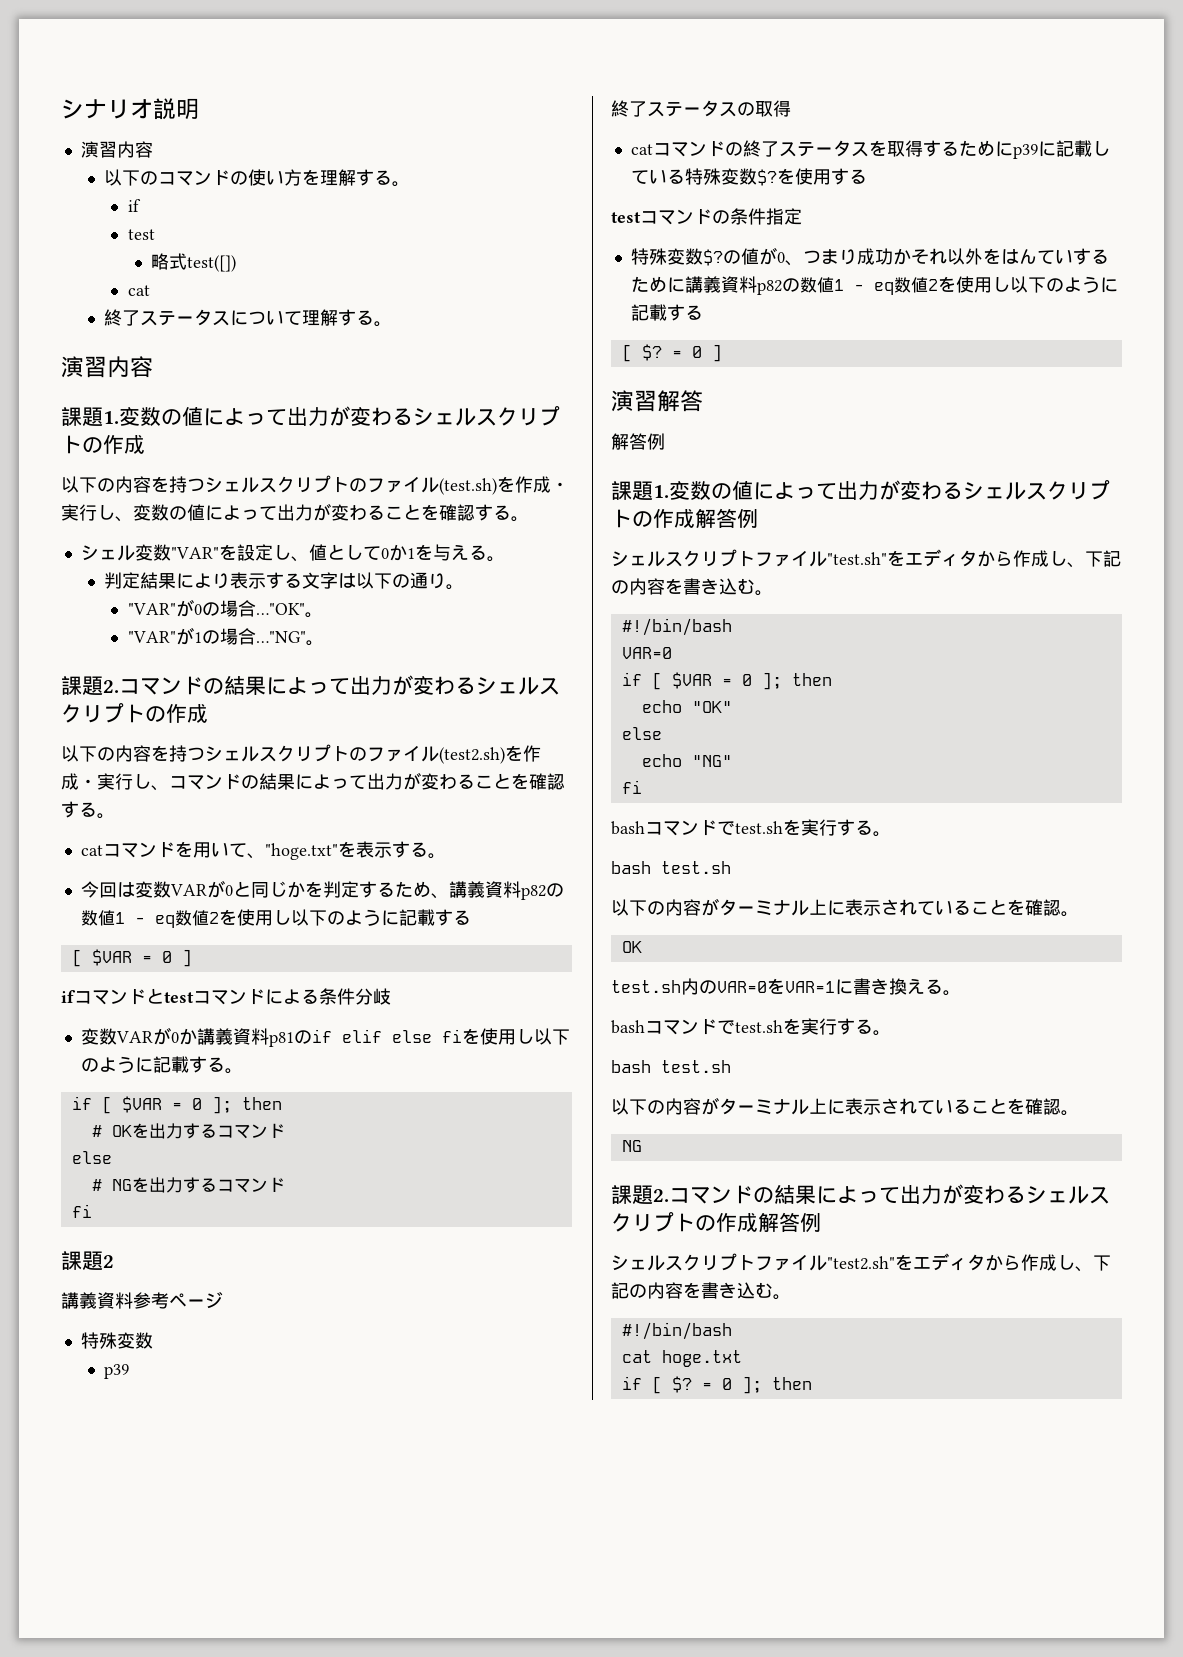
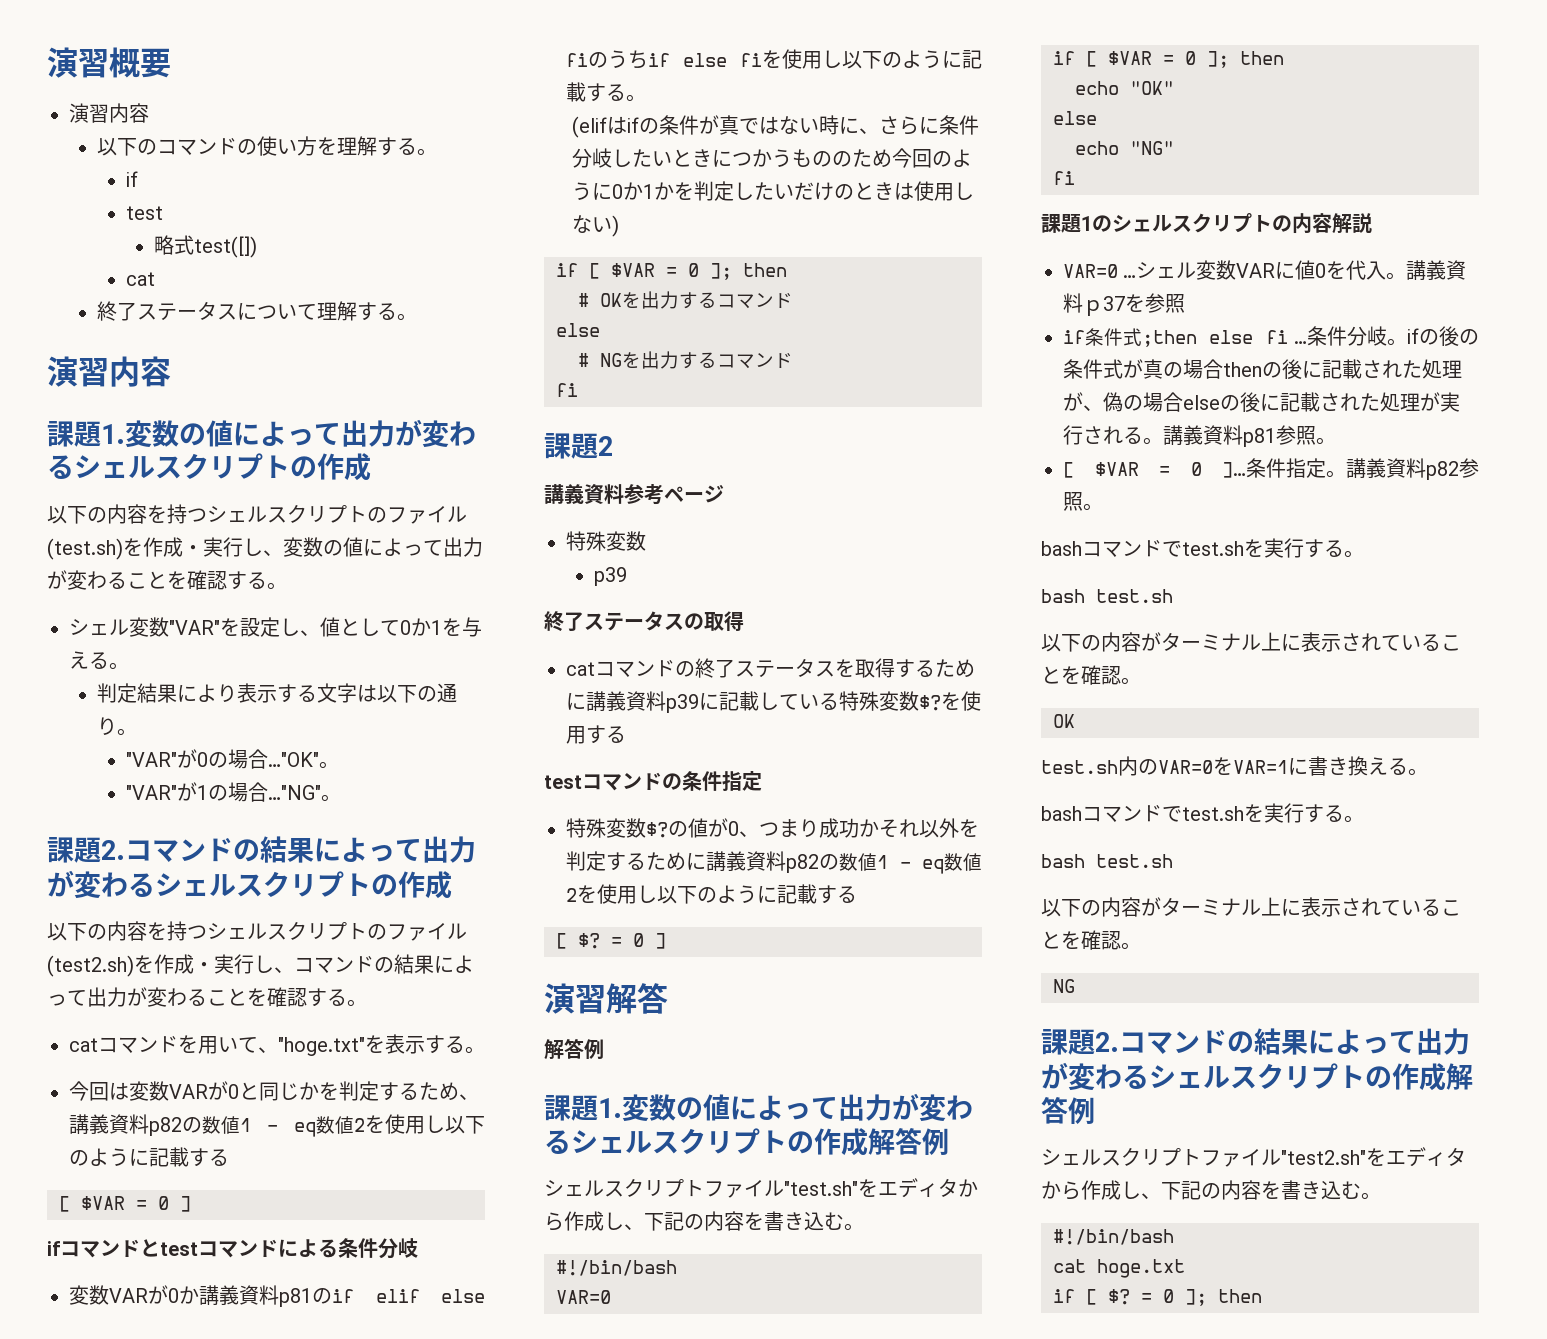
- シナリオ説明
+ 演習概要
- 変数VARが0か講義資料p81のif elif else fiを使用し以下のように記載する。
+ 変数VARが0か講義資料p81のif elif else fiのうちif else fiを使用し以下のように記載する。
+ (elifはifの条件が真ではない時に、さらに条件分岐したいときにつかうもののため今回のように0か1かを判定したいだけのときは使用しない)
- catコマンドの終了ステータスを取得するためにp39に記載している特殊変数$?
+ catコマンドの終了ステータスを取得するために講義資料p39に記載している特殊変数$?
- の値が0、つまり成功かそれ以外をはんていするために講義資料p82の数値1 - eq数値2を使用し以下のように記載する
+ の値が0、つまり成功かそれ以外を判定するために講義資料p82の数値1 - eq数値2を使用し以下のように記載する
+ 課題1のシェルスクリプトの内容解説
+ VAR=0 …シェル変数VARに値0を代入。講義資料ｐ37を参照
+ if条件式;then else fi …条件分岐。ifの後の条件式が真の場合thenの後に記載された処理が、偽の場合elseの後に記載された処理が実行される。講義資料p81参照。
+ [ $VAR = 0 ]…条件指定。講義資料p82参照。

